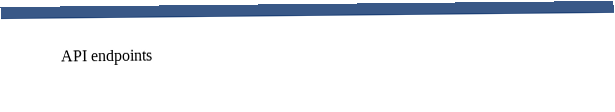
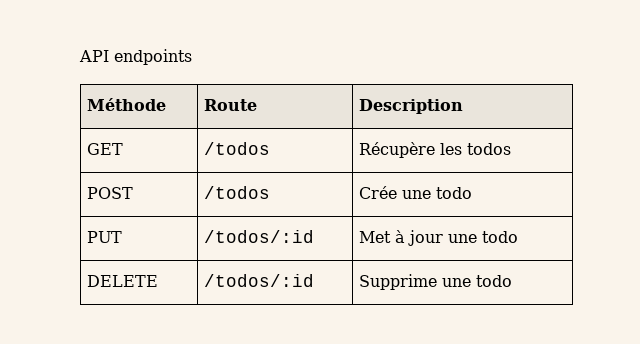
+ Méthode | Route | Description
+ GET | /todos | Récupère les todos
+ POST | /todos | Crée une todo
+ PUT | /todos/:id | Met à jour une todo
+ DELETE | /todos/:id | Supprime une todo

